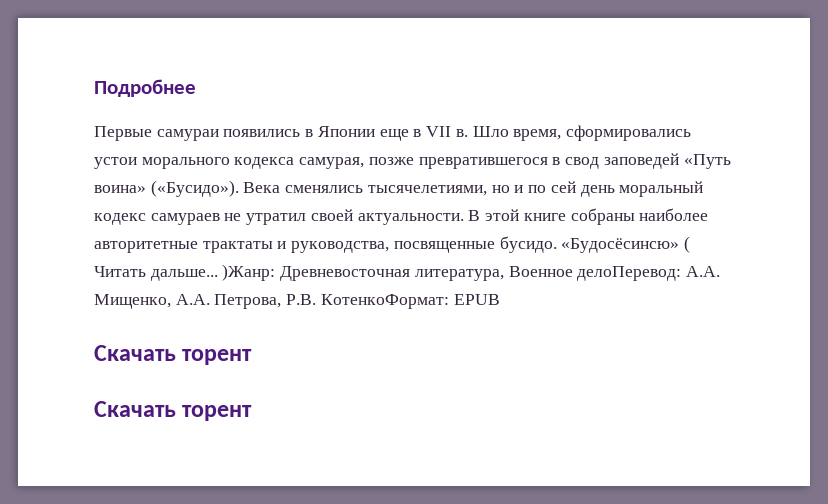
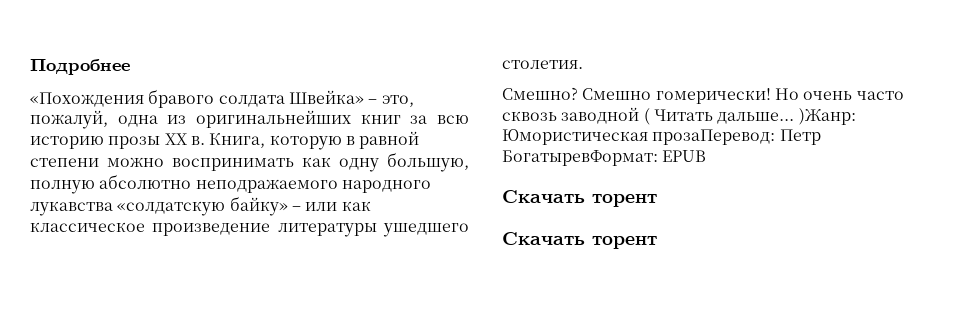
- Первые самураи появились в Японии еще в VII в. Шло время, cформировались устои морального кодекса самурая, позже превратившегося в свод заповедей «Путь воина» («Бусидо»). Века сменялись тысячелетиями, но и по сей день моральный кодекс самураев не утратил своей актуальности. В этой книге собраны наиболее авторитетные трактаты и руководства, посвященные бусидо. «Будосёсинсю» ( Читать дальше... )Жанр: Древневосточная литература, Военное делоПеревод: А.А. Мищенко, А.А. Петрова, Р.В. КотенкоФормат: EPUB
+ «Похождения бравого солдата Швейка» – это, пожалуй, одна из оригинальнейших книг за всю историю прозы XX в. Книга, которую в равной степени можно воспринимать как одну большую, полную абсолютно неподражаемого народного лукавства «солдатскую байку» – или как классическое произведение литературы ушедшего столетия.
+ Смешно? Смешно гомерически! Но очень часто сквозь заводной ( Читать дальше... )Жанр: Юмористическая прозаПеревод: Петр БогатыревФормат: EPUB

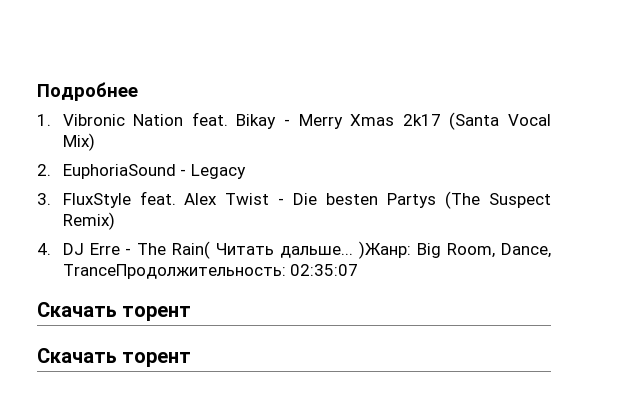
- «Похождения бравого солдата Швейка» – это, пожалуй, одна из оригинальнейших книг за всю историю прозы XX в. Книга, которую в равной степени можно воспринимать как одну большую, полную абсолютно неподражаемого народного лукавства «солдатскую байку» – или как классическое произведение литературы ушедшего столетия.
- Смешно? Смешно гомерически! Но очень часто сквозь заводной ( Читать дальше... )Жанр: Юмористическая прозаПеревод: Петр БогатыревФормат: EPUB
+ 1. Vibronic Nation feat. Bikay - Merry Xmas 2k17 (Santa Vocal Mix)
+ 2. EuphoriaSound - Legacy
+ 3. FluxStyle feat. Alex Twist - Die besten Partys (The Suspect Remix)
+ 4. DJ Erre - The Rain( Читать дальше... )Жанр: Big Room, Dance, TranceПродолжительность: 02:35:07

